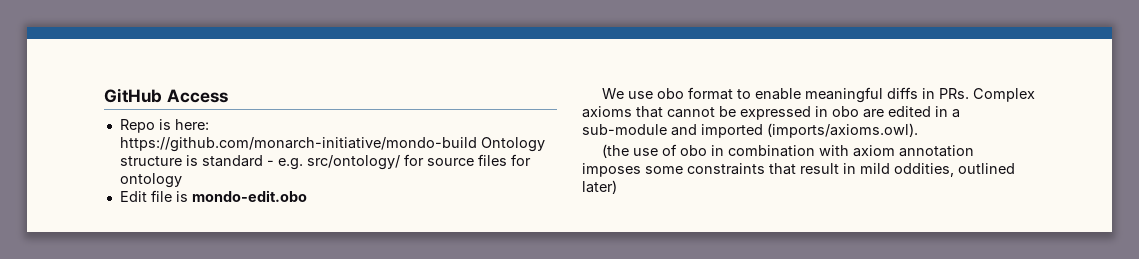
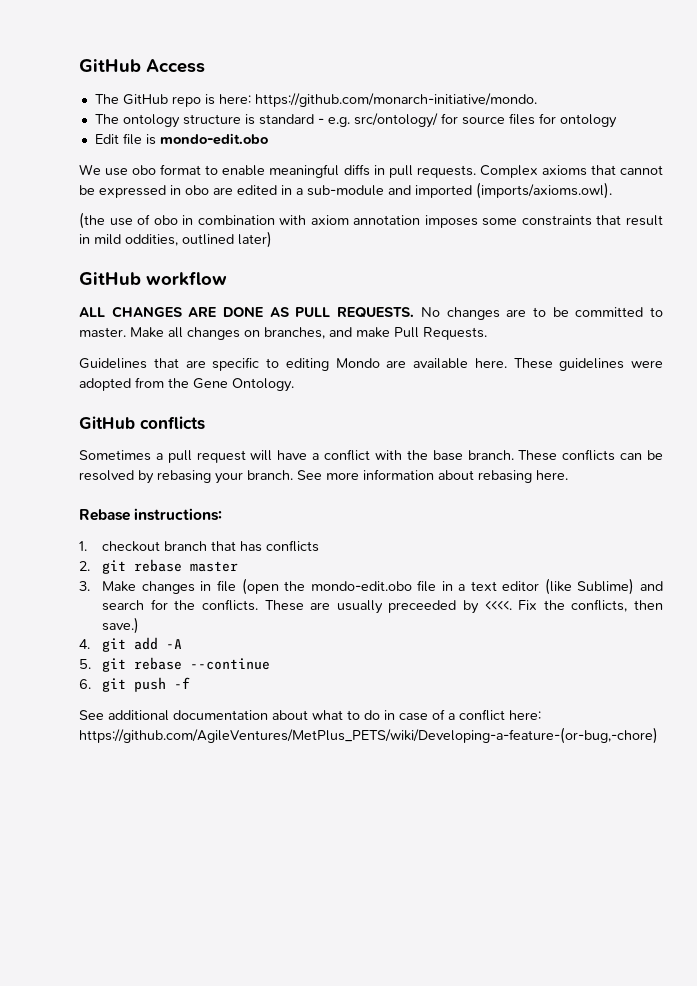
- Repo is here: https://github.com/monarch-initiative/mondo-build Ontology structure is standard - e.g. src/ontology/ for source files for ontology
+ The GitHub repo is here: https://github.com/monarch-initiative/mondo.
+ The ontology structure is standard - e.g. src/ontology/ for source files for ontology
- We use obo format to enable meaningful diffs in PRs. Complex axioms that cannot be expressed in obo are edited in a sub-module and imported (imports/axioms.owl).
+ We use obo format to enable meaningful diffs in pull requests. Complex axioms that cannot be expressed in obo are edited in a sub-module and imported (imports/axioms.owl).
+ GitHub workflow
+ ALL CHANGES ARE DONE AS PULL REQUESTS. No changes are to be committed to master. Make all changes on branches, and make Pull Requests.
+ Guidelines that are specific to editing Mondo are available here. These guidelines were adopted from the Gene Ontology.
+ GitHub conflicts
+ Sometimes a pull request will have a conflict with the base branch. These conflicts can be resolved by rebasing your branch. See more information about rebasing here.
+ Rebase instructions:
+ 1. checkout branch that has conflicts
+ 2. git rebase master
+ 3. Make changes in file (open the mondo-edit.obo file in a text editor (like Sublime) and search for the conflicts. These are usually preceeded by <<<<. Fix the conflicts, then save.)
+ 4. git add -A
+ 5. git rebase --continue
+ 6. git push -f
+ See additional documentation about what to do in case of a conflict here: https://github.com/AgileVentures/MetPlus_PETS/wiki/Developing-a-feature-(or-bug,-chore)

